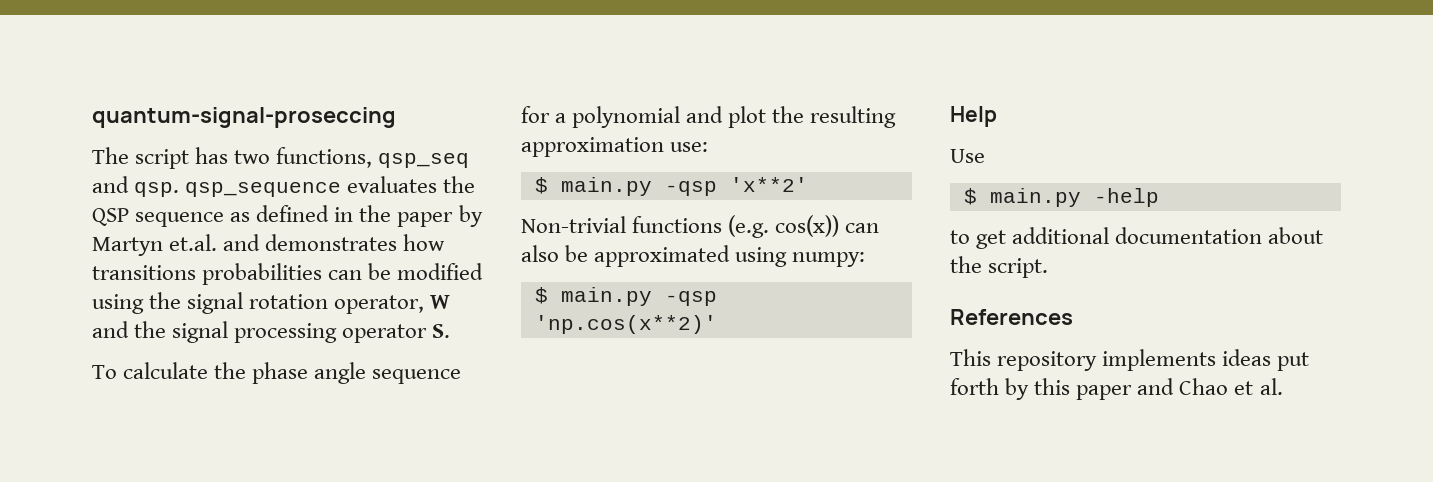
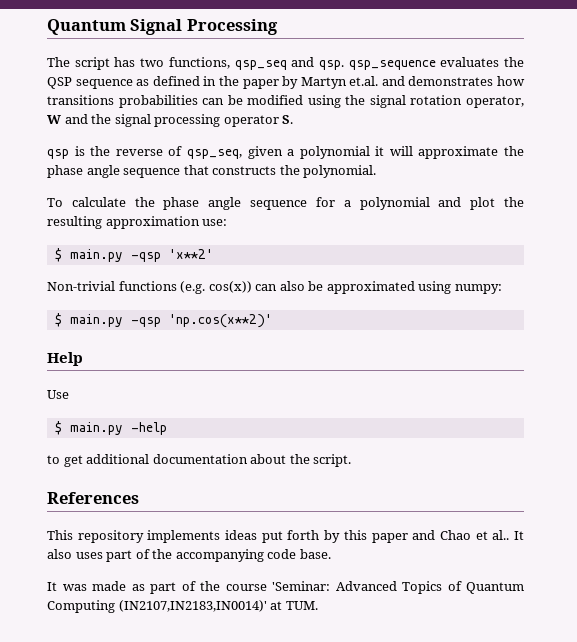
- quantum-signal-proseccing
+ Quantum Signal Processing
+ qsp is the reverse of qsp_seq, given a polynomial it will approximate the phase angle sequence that constructs the polynomial.
- This repository implements ideas put forth by this paper and Chao et al.
+ This repository implements ideas put forth by this paper and Chao et al.. It also uses part of the accompanying code base.
+ It was made as part of the course 'Seminar: Advanced Topics of Quantum Computing (IN2107,IN2183,IN0014)' at TUM.

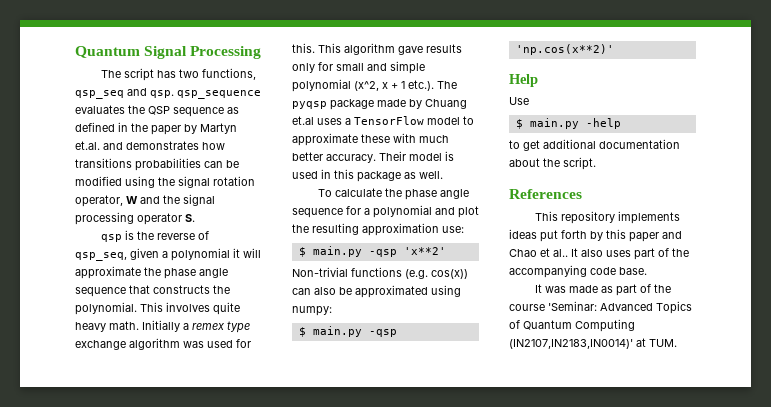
+ This involves quite heavy math. Initially a remex type exchange algorithm was used for this. This algorithm gave results only for small and simple polynomial (x^2, x + 1 etc.). The pyqsp package made by Chuang et.al uses a TensorFlow model to approximate these with much better accuracy. Their model is used in this package as well.

